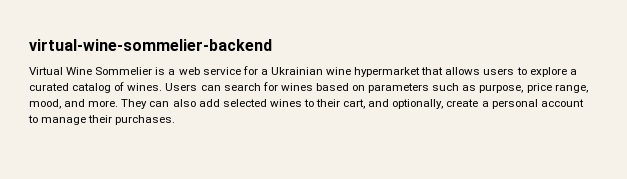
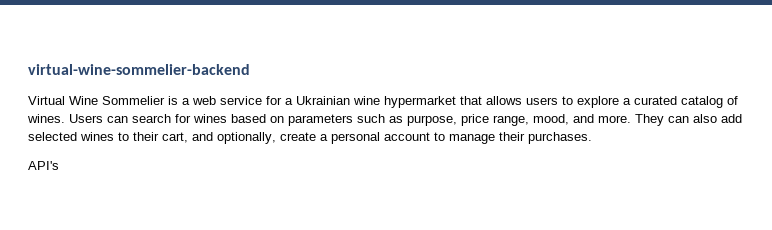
+ API's

